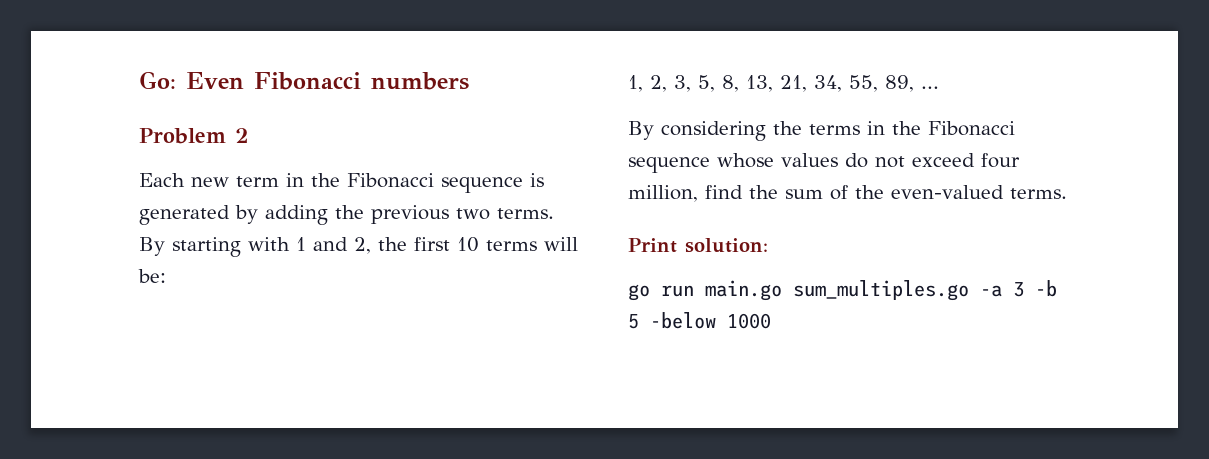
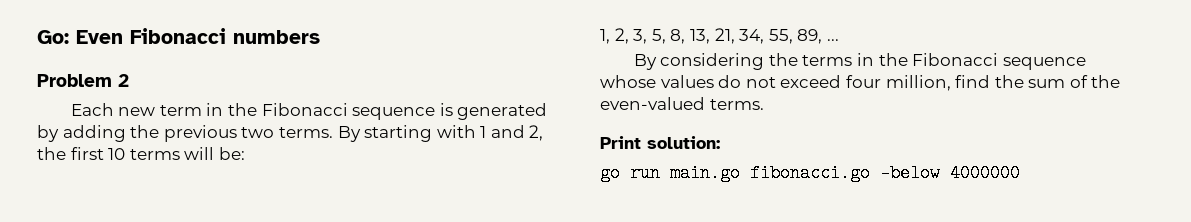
- go run main.go sum_multiples.go -a 3 -b 5 -below 1000
+ go run main.go fibonacci.go -below 4000000

